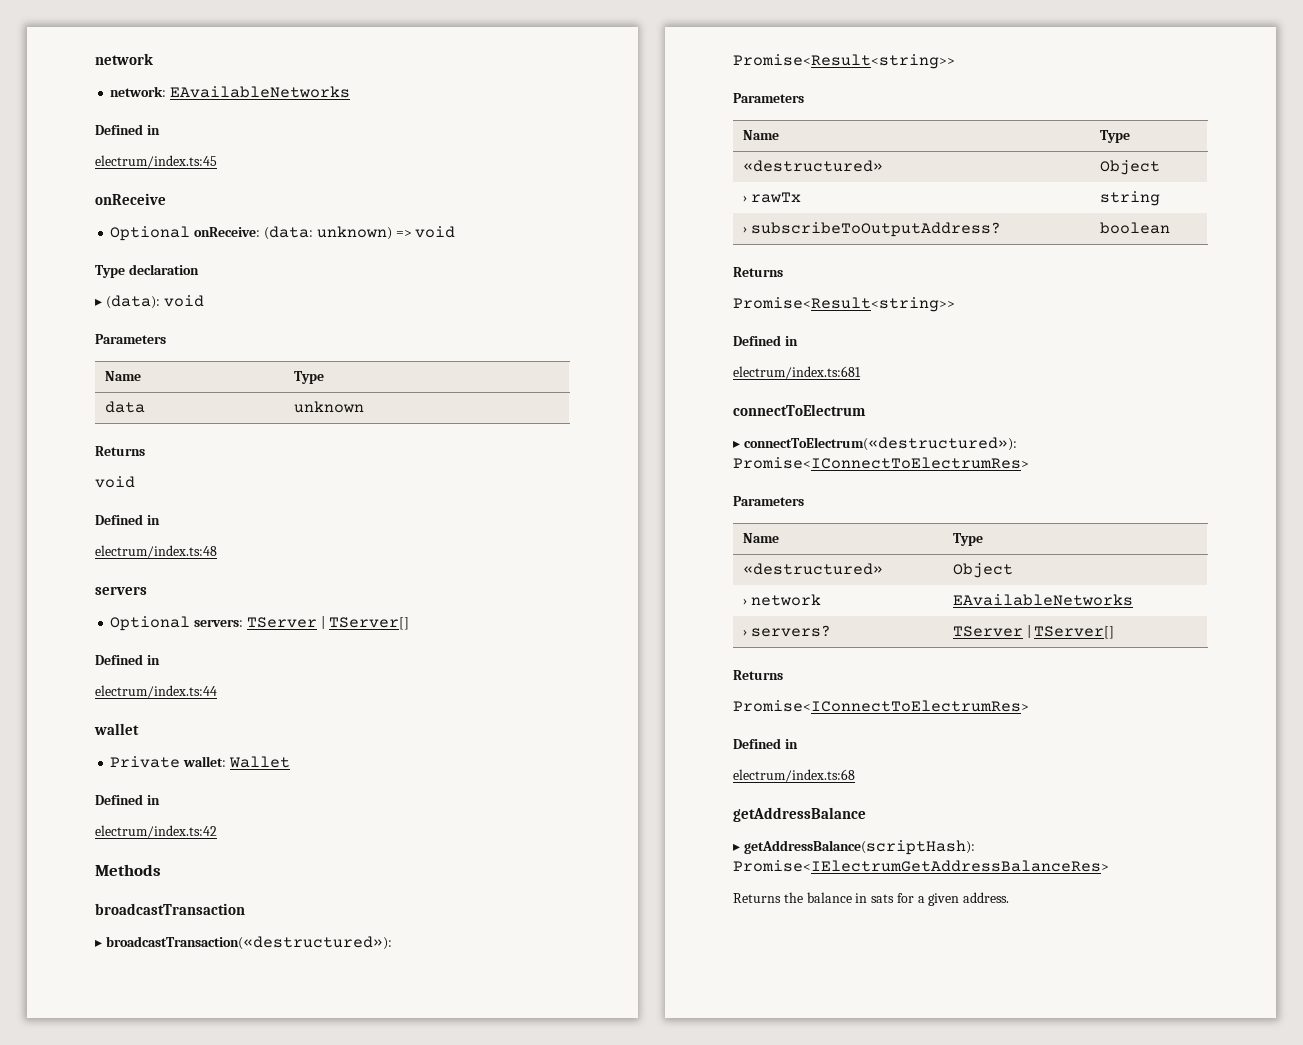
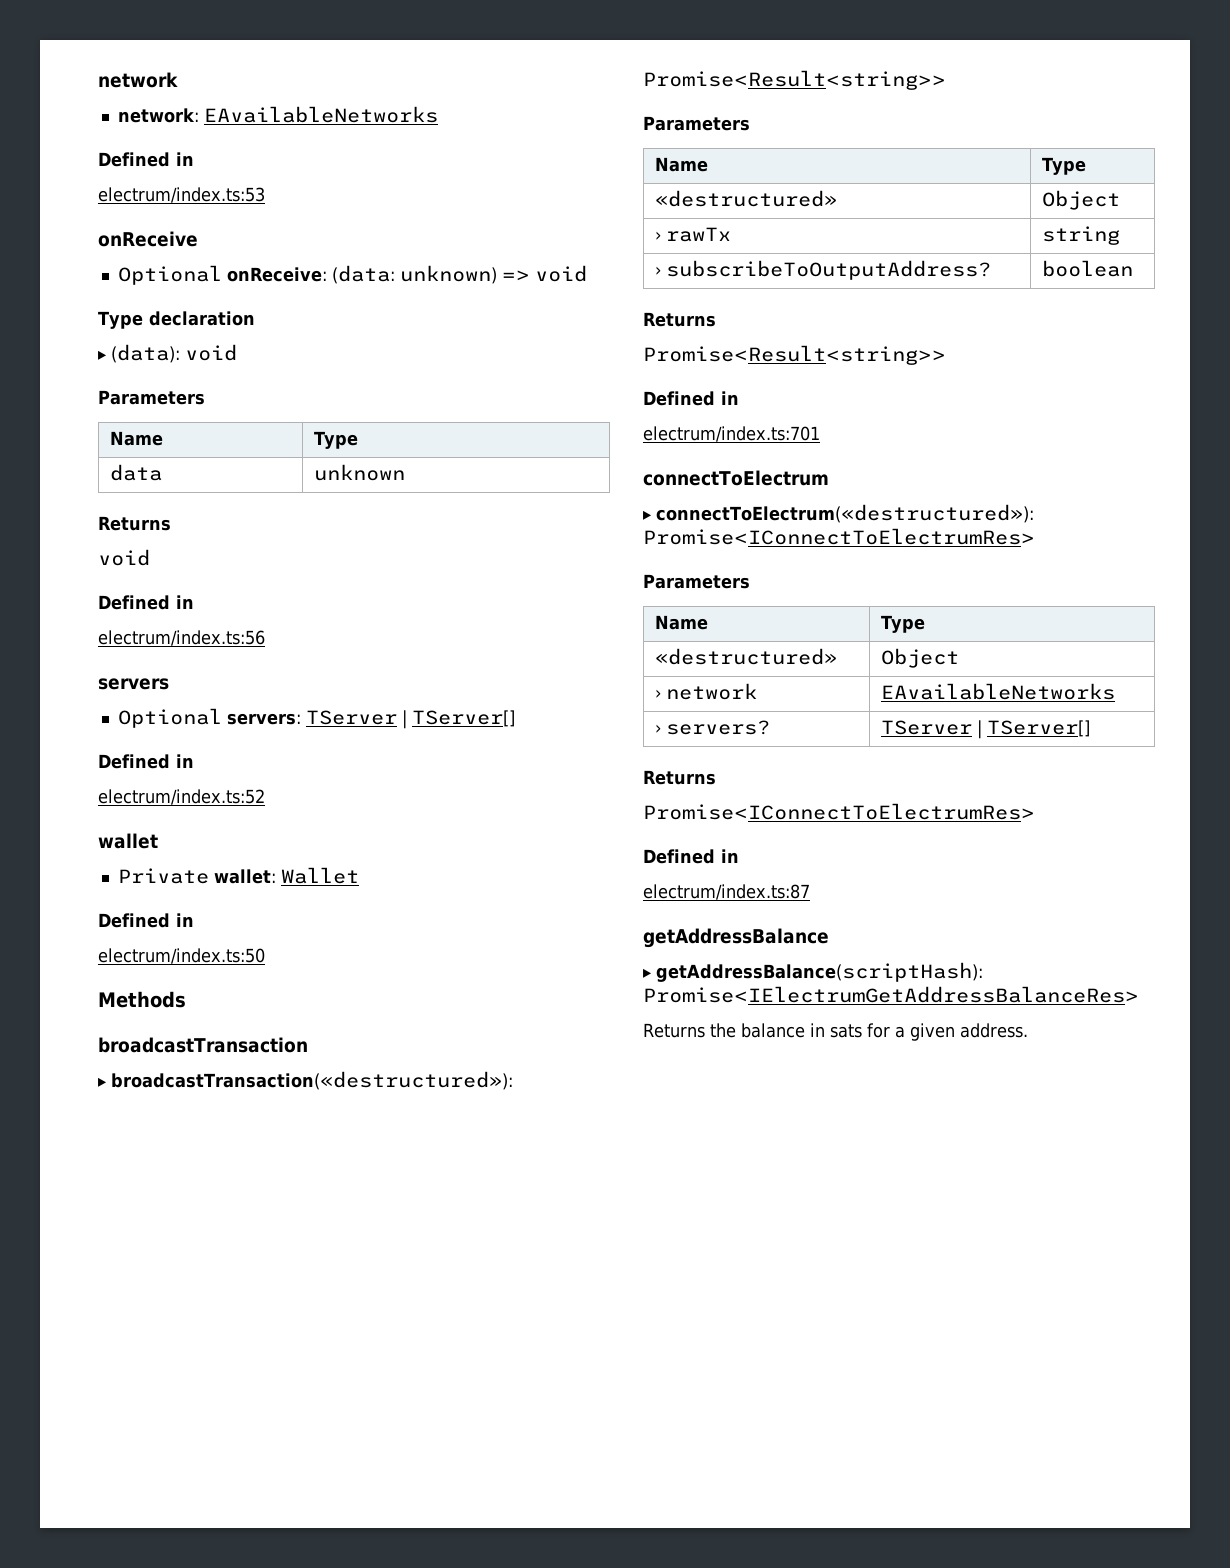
- electrum/index.ts:45
+ electrum/index.ts:53
- electrum/index.ts:48
+ electrum/index.ts:56
- electrum/index.ts:44
+ electrum/index.ts:52
- electrum/index.ts:42
+ electrum/index.ts:50
- electrum/index.ts:681
+ electrum/index.ts:701
- electrum/index.ts:68
+ electrum/index.ts:87

